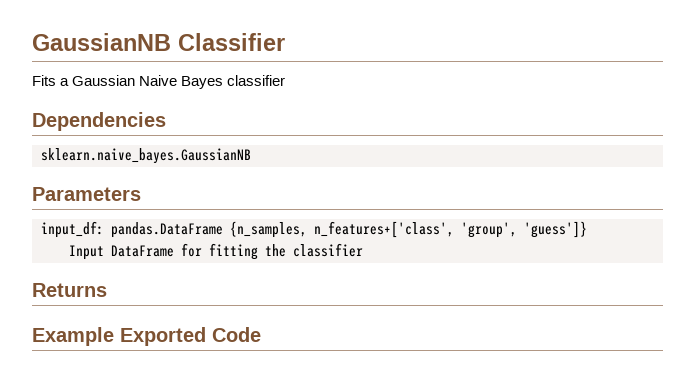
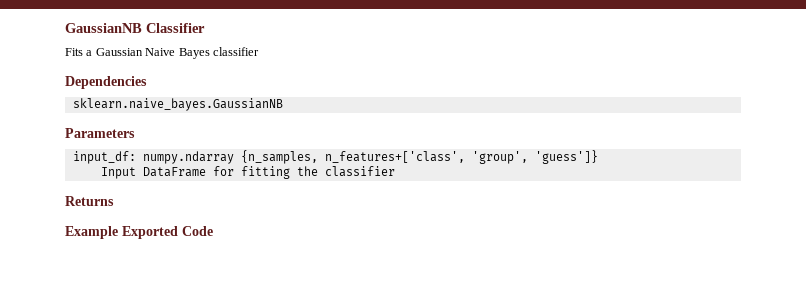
- input_df: pandas.DataFrame {n_samples, n_features+['class', 'group', 'guess']}
+ input_df: numpy.ndarray {n_samples, n_features+['class', 'group', 'guess']}

